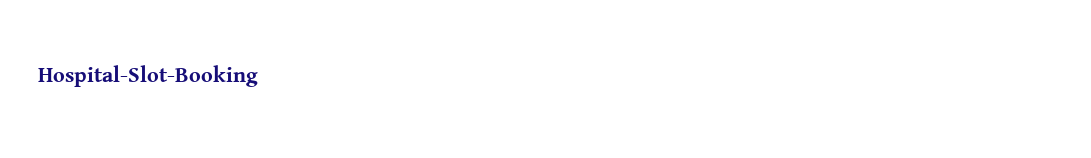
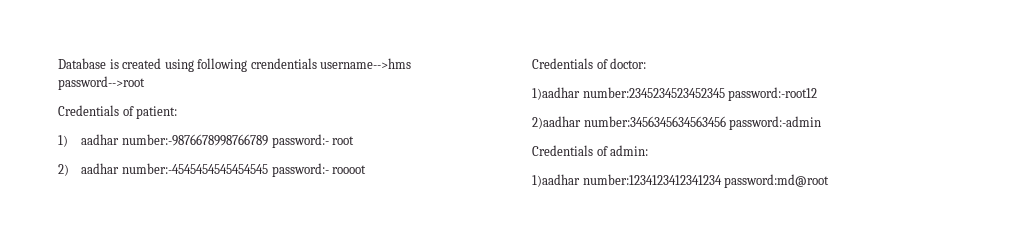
- Hospital-Slot-Booking
+ Database is created using following crendentials username-->hms password-->root
+ Credentials of patient:
+ 1) aadhar number:-9876678998766789 password:- root
+ 2) aadhar number:-4545454545454545 password:- roooot
+ Credentials of doctor:
+ 1)aadhar number:2345234523452345 password:-root12
+ 2)aadhar number:3456345634563456 password:-admin
+ Credentials of admin:
+ 1)aadhar number:1234123412341234 password:md@root

